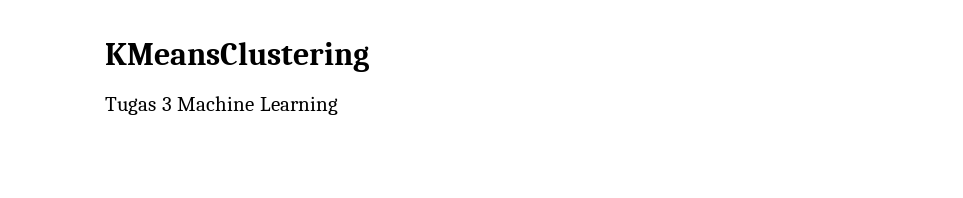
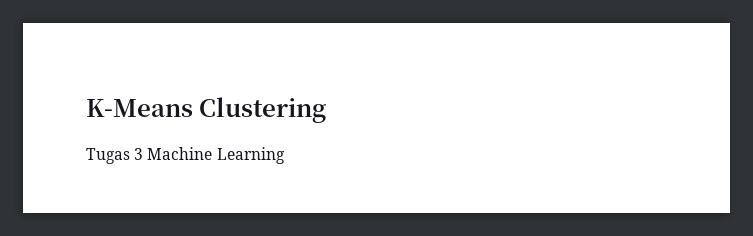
- KMeansClustering
+ K-Means Clustering

